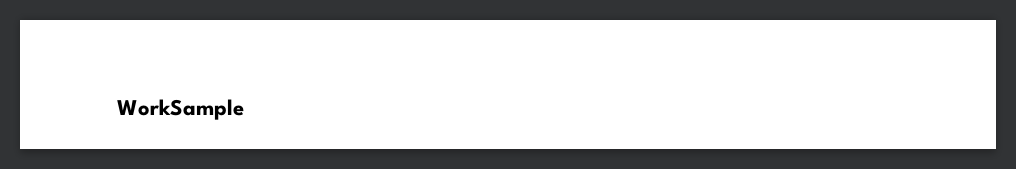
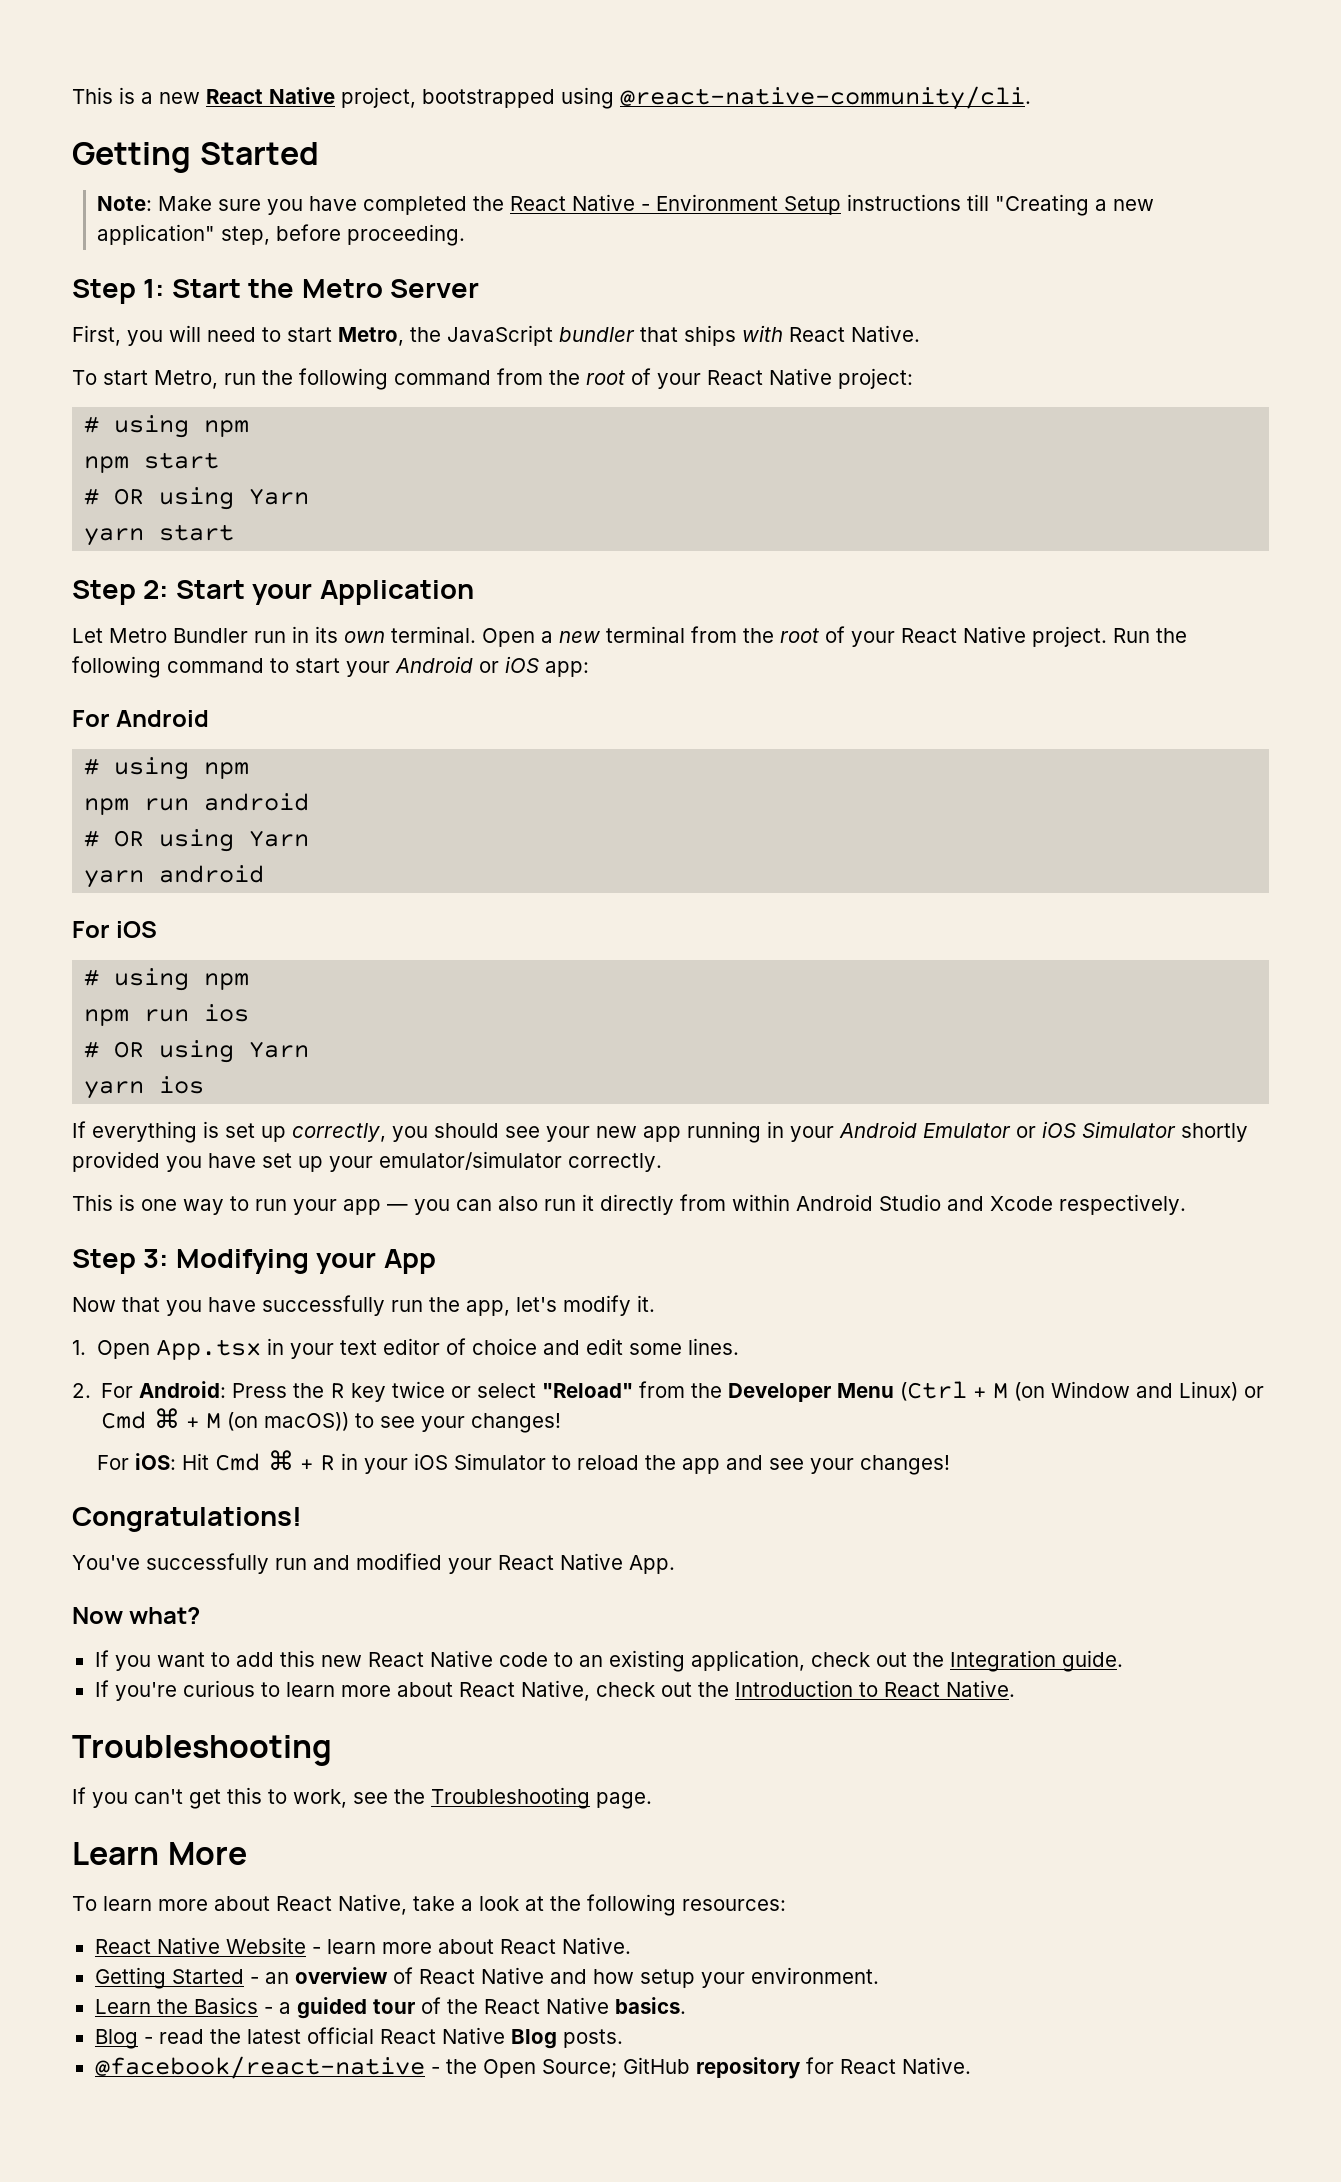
- WorkSample
+ This is a new React Native project, bootstrapped using @react-native-community/cli.
+ Getting Started
+ Note: Make sure you have completed the React Native - Environment Setup instructions till "Creating a new application" step, before proceeding.
+ Step 1: Start the Metro Server
+ First, you will need to start Metro, the JavaScript bundler that ships with React Native.
+ To start Metro, run the following command from the root of your React Native project:
+ # using npm
+ npm start
+ # OR using Yarn
+ yarn start
+ Step 2: Start your Application
+ Let Metro Bundler run in its own terminal. Open a new terminal from the root of your React Native project. Run the following command to start your Android or iOS app:
+ For Android
+ # using npm
+ npm run android
+ # OR using Yarn
+ yarn android
+ For iOS
+ # using npm
+ npm run ios
+ # OR using Yarn
+ yarn ios
+ If everything is set up correctly, you should see your new app running in your Android Emulator or iOS Simulator shortly provided you have set up your emulator/simulator correctly.
+ This is one way to run your app — you can also run it directly from within Android Studio and Xcode respectively.
+ Step 3: Modifying your App
+ Now that you have successfully run the app, let's modify it.
+ 1. Open App.tsx in your text editor of choice and edit some lines.
+ 2. For Android: Press the R key twice or select "Reload" from the Developer Menu (Ctrl + M (on Window and Linux) or Cmd ⌘ + M (on macOS)) to see your changes!
+ For iOS: Hit Cmd ⌘ + R in your iOS Simulator to reload the app and see your changes!
+ Congratulations!
+ You've successfully run and modified your React Native App.
+ Now what?
+ If you want to add this new React Native code to an existing application, check out the Integration guide.
+ If you're curious to learn more about React Native, check out the Introduction to React Native.
+ Troubleshooting
+ If you can't get this to work, see the Troubleshooting page.
+ Learn More
+ To learn more about React Native, take a look at the following resources:
+ React Native Website - learn more about React Native.
+ Getting Started - an overview of React Native and how setup your environment.
+ Learn the Basics - a guided tour of the React Native basics.
+ Blog - read the latest official React Native Blog posts.
+ @facebook/react-native - the Open Source; GitHub repository for React Native.

